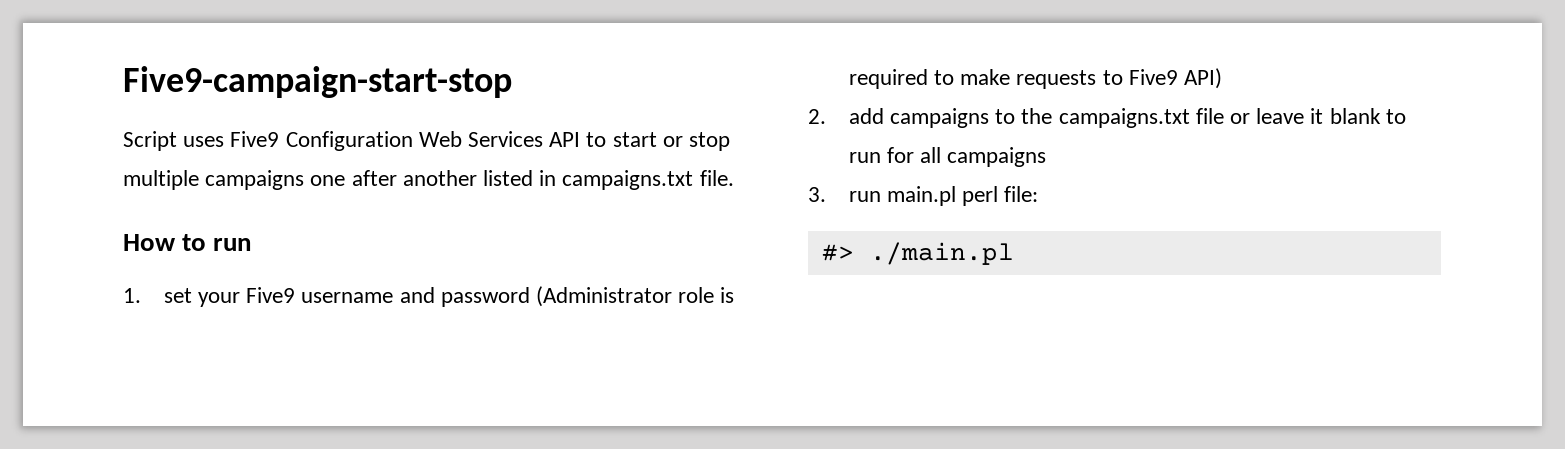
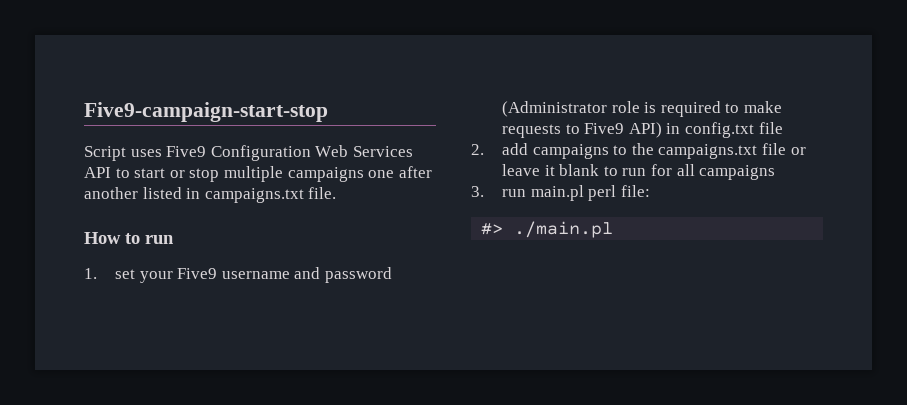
- 1. set your Five9 username and password (Administrator role is required to make requests to Five9 API)
+ 1. set your Five9 username and password (Administrator role is required to make requests to Five9 API) in config.txt file

